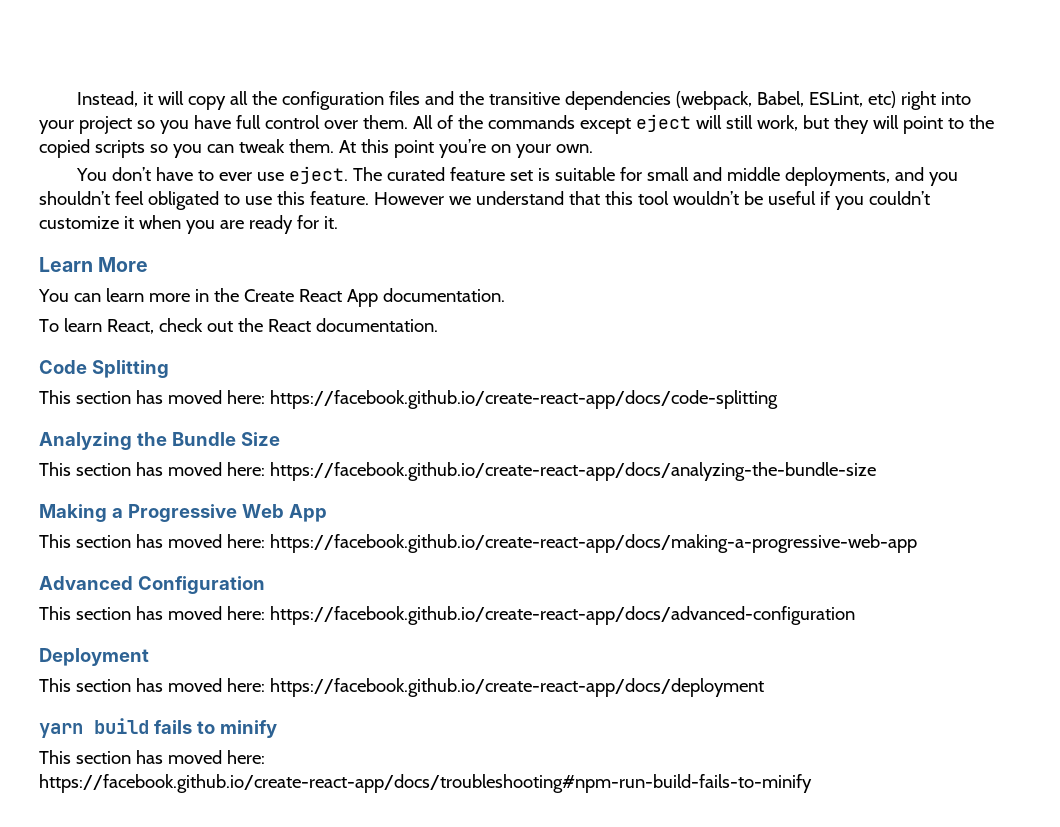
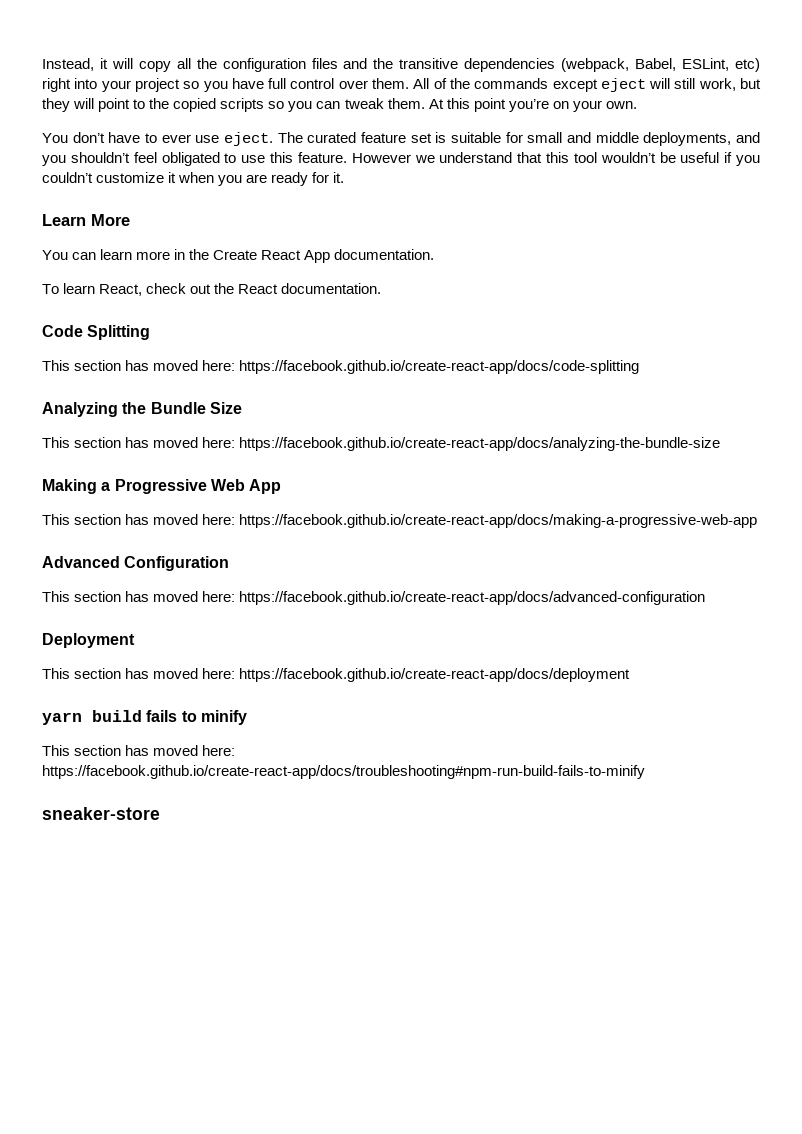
+ sneaker-store

